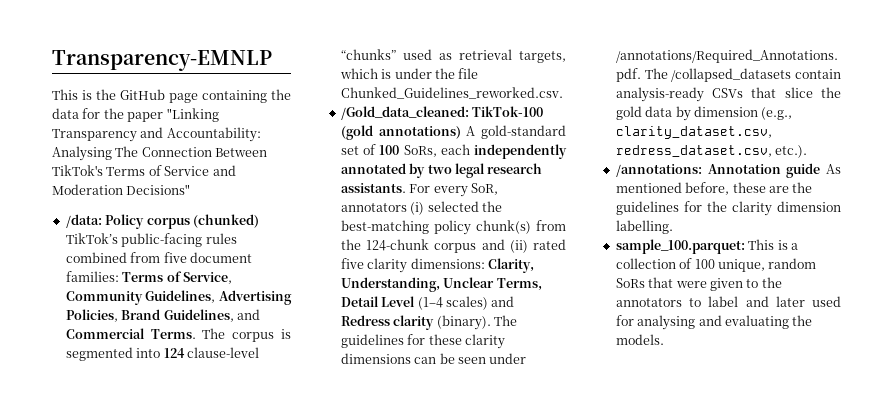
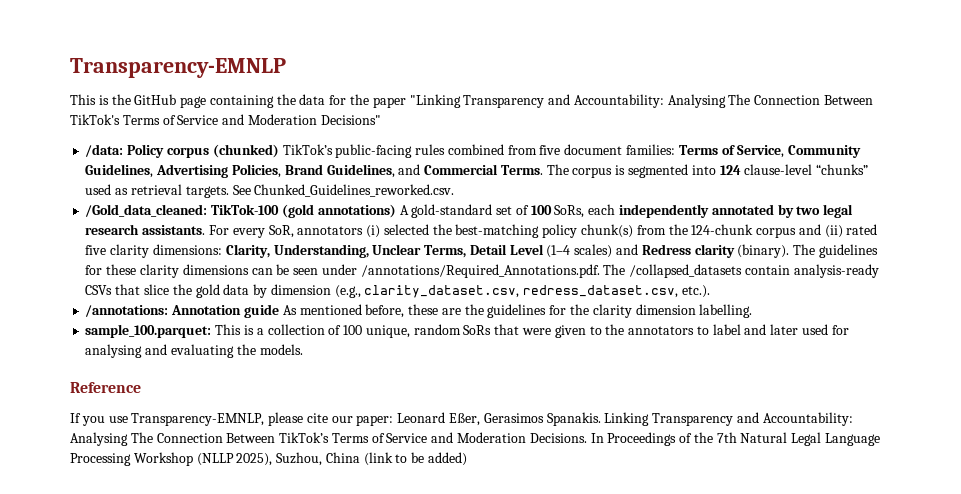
- The corpus is segmented into 124 clause-level “chunks” used as retrieval targets, which is under the file Chunked_Guidelines_reworked.csv.
+ The corpus is segmented into 124 clause-level “chunks” used as retrieval targets. See Chunked_Guidelines_reworked.csv.
+ Reference
+ If you use Transparency-EMNLP, please cite our paper: Leonard Eßer, Gerasimos Spanakis. Linking Transparency and Accountability: Analysing The Connection Between TikTok’s Terms of Service and Moderation Decisions. In Proceedings of the 7th Natural Legal Language Processing Workshop (NLLP 2025), Suzhou, China (link to be added)

